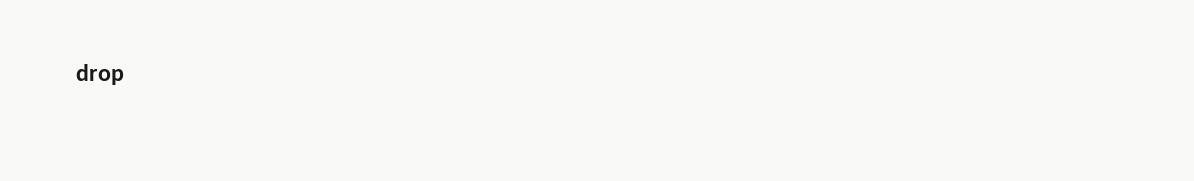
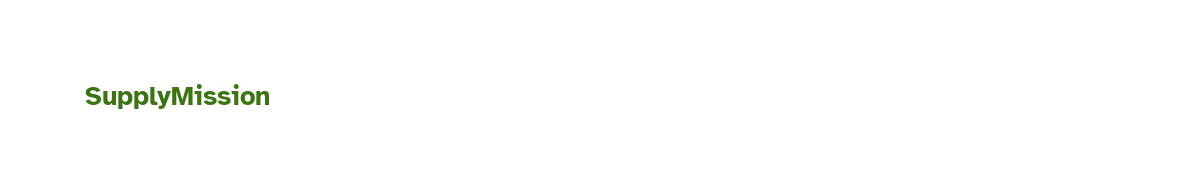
- drop
+ SupplyMission

